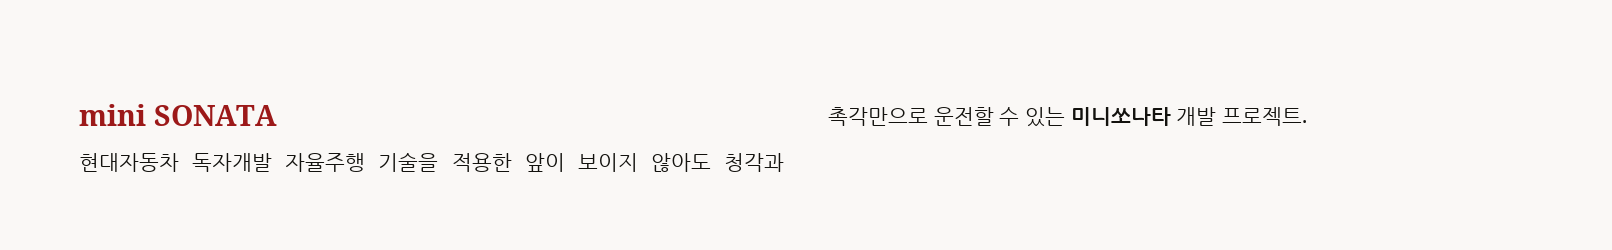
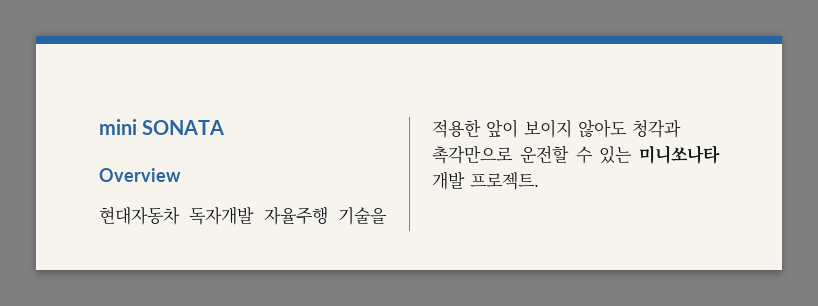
+ Overview

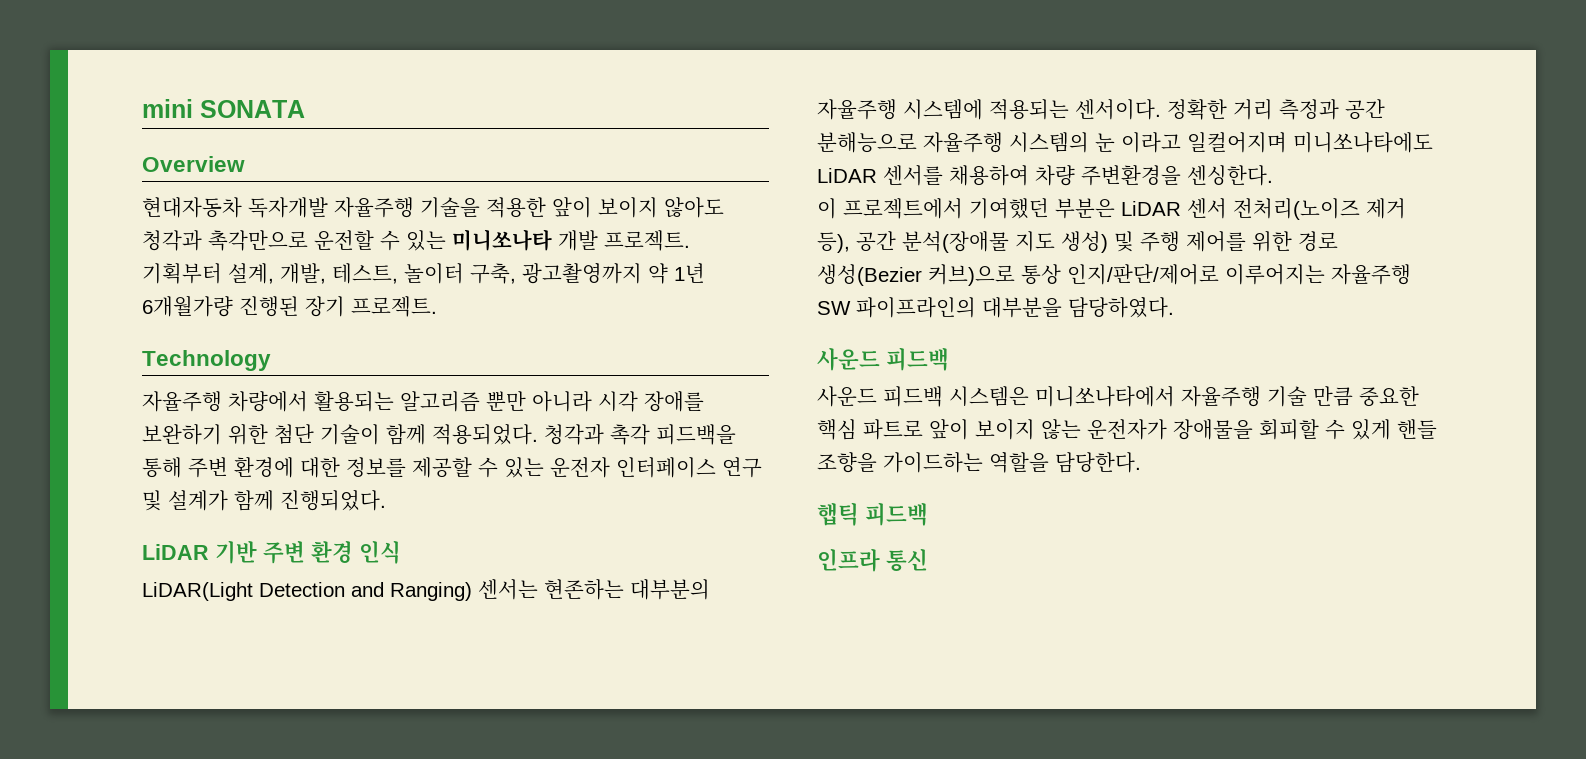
+ 기획부터 설계, 개발, 테스트, 놀이터 구축, 광고촬영까지 약 1년 6개월가량 진행된 장기 프로젝트.
+ Technology
+ 자율주행 차량에서 활용되는 알고리즘 뿐만 아니라 시각 장애를 보완하기 위한 첨단 기술이 함께 적용되었다. 청각과 촉각 피드백을 통해 주변 환경에 대한 정보를 제공할 수 있는 운전자 인터페이스 연구 및 설계가 함께 진행되었다.
+ LiDAR 기반 주변 환경 인식
+ LiDAR(Light Detection and Ranging) 센서는 현존하는 대부분의 자율주행 시스템에 적용되는 센서이다. 정확한 거리 측정과 공간 분해능으로 자율주행 시스템의 눈 이라고 일컬어지며 미니쏘나타에도 LiDAR 센서를 채용하여 차량 주변환경을 센싱한다.
+ 이 프로젝트에서 기여했던 부분은 LiDAR 센서 전처리(노이즈 제거 등), 공간 분석(장애물 지도 생성) 및 주행 제어를 위한 경로 생성(Bezier 커브)으로 통상 인지/판단/제어로 이루어지는 자율주행 SW 파이프라인의 대부분을 담당하였다.
+ 사운드 피드백
+ 사운드 피드백 시스템은 미니쏘나타에서 자율주행 기술 만큼 중요한 핵심 파트로 앞이 보이지 않는 운전자가 장애물을 회피할 수 있게 핸들 조향을 가이드하는 역할을 담당한다.
+ 햅틱 피드백
+ 인프라 통신

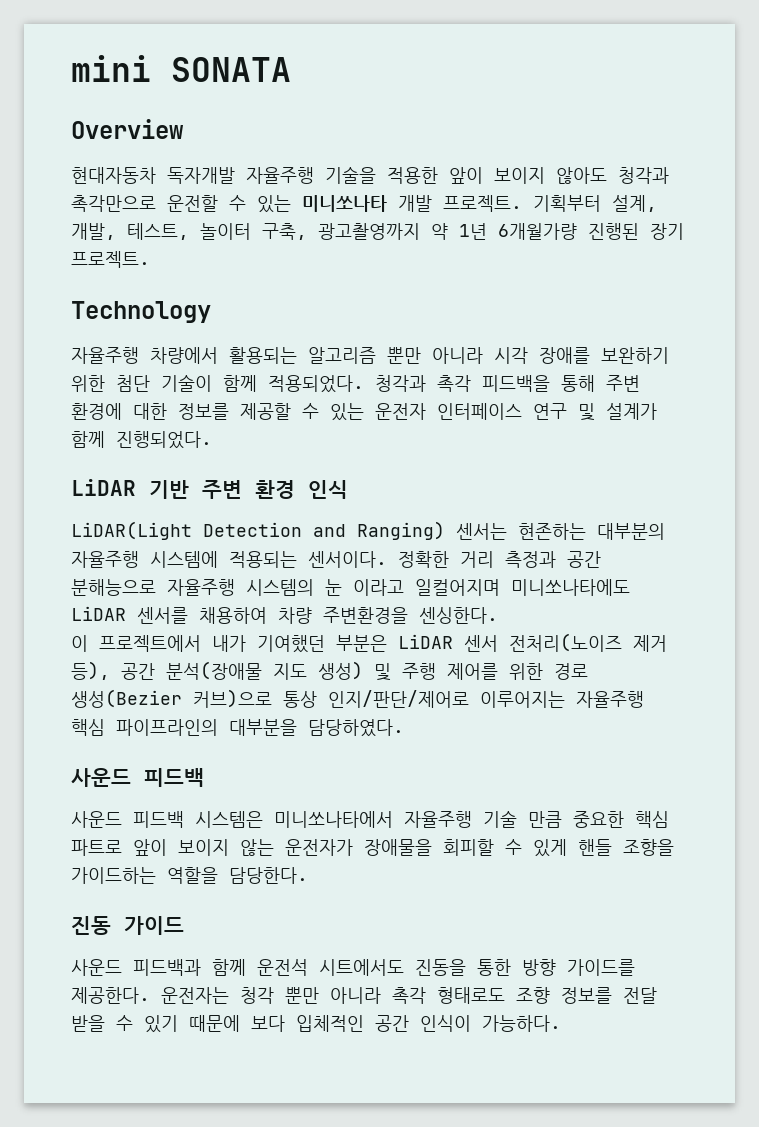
- 이 프로젝트에서 기여했던 부분은 LiDAR 센서 전처리(노이즈 제거 등), 공간 분석(장애물 지도 생성) 및 주행 제어를 위한 경로 생성(Bezier 커브)으로 통상 인지/판단/제어로 이루어지는 자율주행 SW 파이프라인의 대부분을 담당하였다.
+ 이 프로젝트에서 내가 기여했던 부분은 LiDAR 센서 전처리(노이즈 제거 등), 공간 분석(장애물 지도 생성) 및 주행 제어를 위한 경로 생성(Bezier 커브)으로 통상 인지/판단/제어로 이루어지는 자율주행 핵심 파이프라인의 대부분을 담당하였다.
- 햅틱 피드백
- 인프라 통신
+ 진동 가이드
+ 사운드 피드백과 함께 운전석 시트에서도 진동을 통한 방향 가이드를 제공한다. 운전자는 청각 뿐만 아니라 촉각 형태로도 조향 정보를 전달 받을 수 있기 때문에 보다 입체적인 공간 인식이 가능하다.

